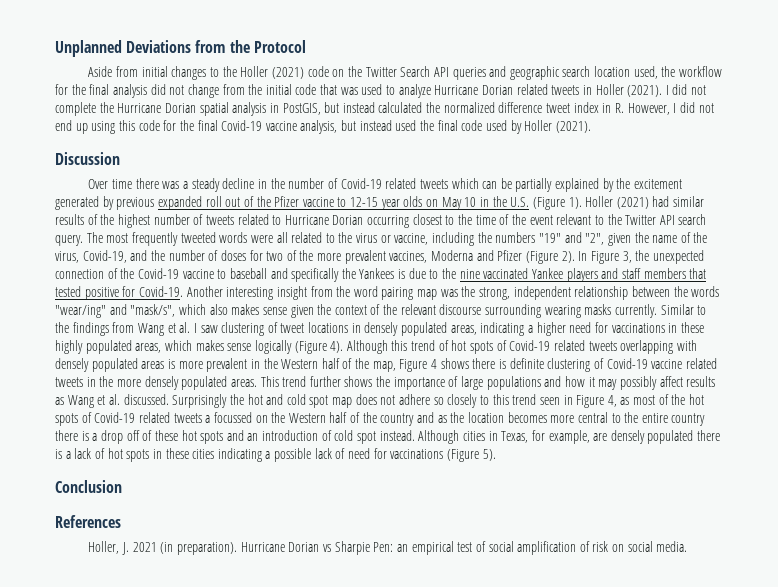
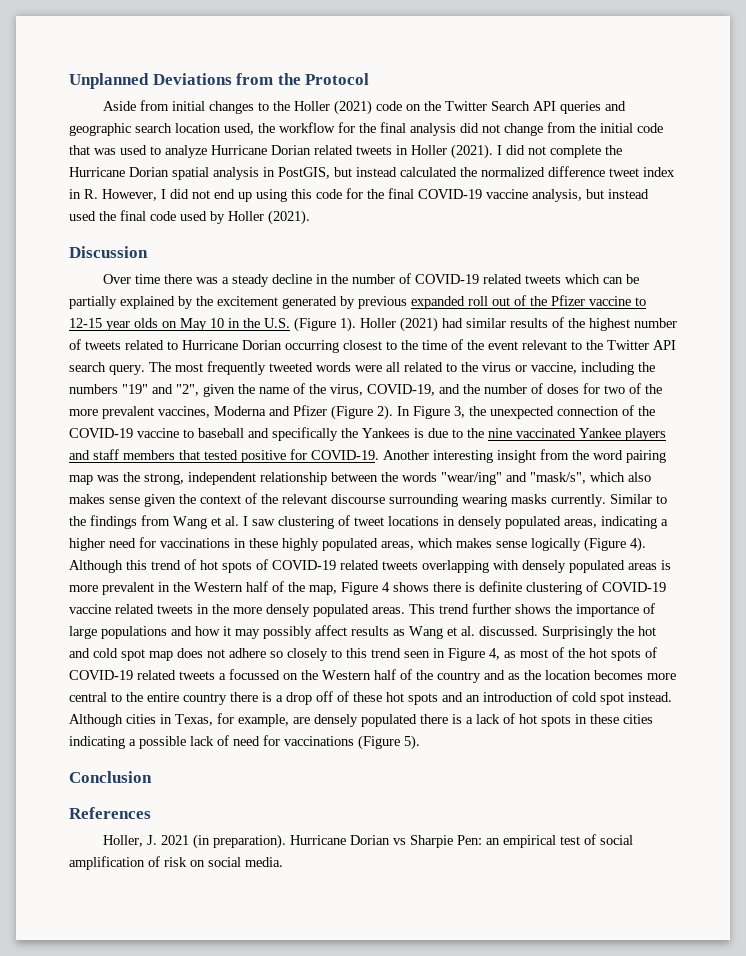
- I did not complete the Hurricane Dorian spatial analysis in PostGIS, but instead calculated the normalized difference tweet index in R. However, I did not end up using this code for the final Covid-19 vaccine analysis, but instead used the final code used by Holler (2021).
+ I did not complete the Hurricane Dorian spatial analysis in PostGIS, but instead calculated the normalized difference tweet index in R. However, I did not end up using this code for the final COVID-19 vaccine analysis, but instead used the final code used by Holler (2021).
- Over time there was a steady decline in the number of Covid-19 related tweets which can be partially explained by the excitement generated by previous expanded roll out of the Pfizer vaccine to 12-15 year olds on May 10 in the U.S. (Figure 1).
+ Over time there was a steady decline in the number of COVID-19 related tweets which can be partially explained by the excitement generated by previous expanded roll out of the Pfizer vaccine to 12-15 year olds on May 10 in the U.S. (Figure 1).
- The most frequently tweeted words were all related to the virus or vaccine, including the numbers "19" and "2", given the name of the virus, Covid-19, and the number of doses for two of the more prevalent vaccines, Moderna and Pfizer (Figure 2).
+ The most frequently tweeted words were all related to the virus or vaccine, including the numbers "19" and "2", given the name of the virus, COVID-19, and the number of doses for two of the more prevalent vaccines, Moderna and Pfizer (Figure 2).
- In Figure 3, the unexpected connection of the Covid-19 vaccine to baseball and specifically the Yankees is due to the nine vaccinated Yankee players and staff members that tested positive for Covid-19.
+ In Figure 3, the unexpected connection of the COVID-19 vaccine to baseball and specifically the Yankees is due to the nine vaccinated Yankee players and staff members that tested positive for COVID-19.
- Although this trend of hot spots of Covid-19 related tweets overlapping with densely populated areas is more prevalent in the Western half of the map, Figure 4 shows there is definite clustering of Covid-19 vaccine related tweets in the more densely populated areas.
+ Although this trend of hot spots of COVID-19 related tweets overlapping with densely populated areas is more prevalent in the Western half of the map, Figure 4 shows there is definite clustering of COVID-19 vaccine related tweets in the more densely populated areas.
- Surprisingly the hot and cold spot map does not adhere so closely to this trend seen in Figure 4, as most of the hot spots of Covid-19 related tweets a focussed on the Western half of the country and as the location becomes more central to the entire country there is a drop off of these hot spots and an introduction of cold spot instead.
+ Surprisingly the hot and cold spot map does not adhere so closely to this trend seen in Figure 4, as most of the hot spots of COVID-19 related tweets a focussed on the Western half of the country and as the location becomes more central to the entire country there is a drop off of these hot spots and an introduction of cold spot instead.

